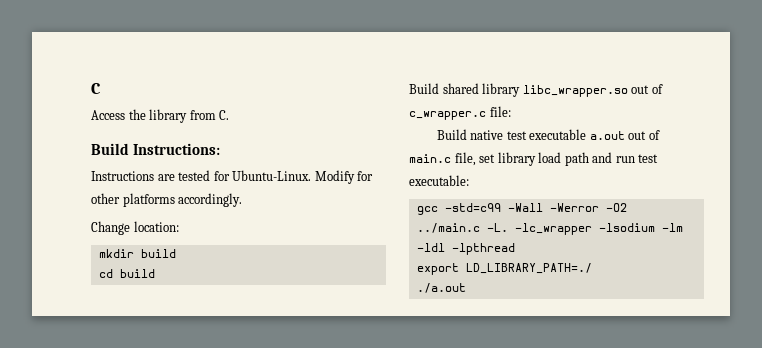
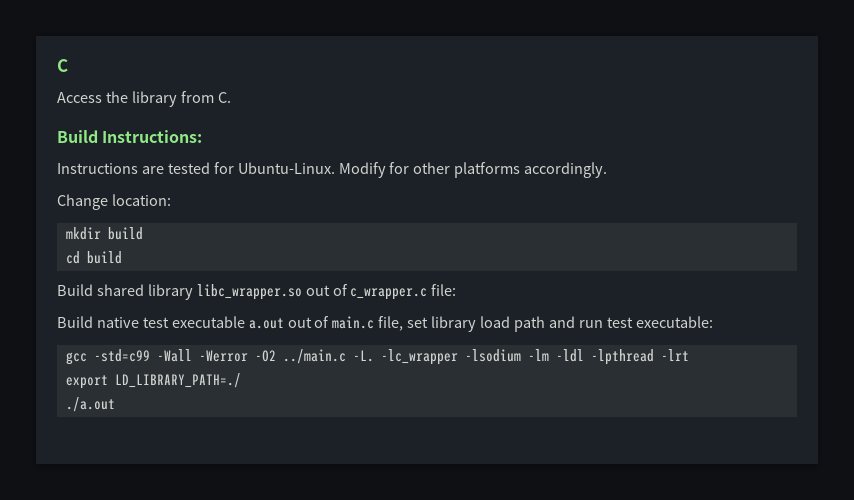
- -lc_wrapper -lsodium -lm -ldl -lpthread
+ -lc_wrapper -lsodium -lm -ldl -lpthread -lrt

